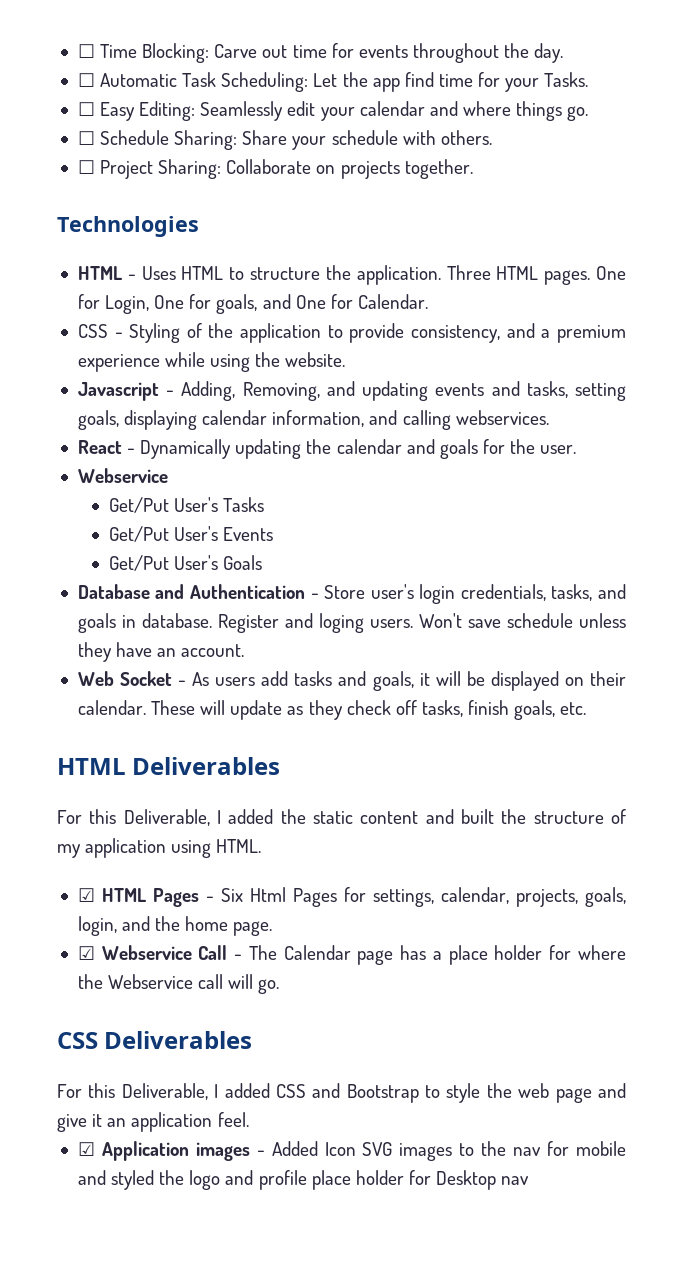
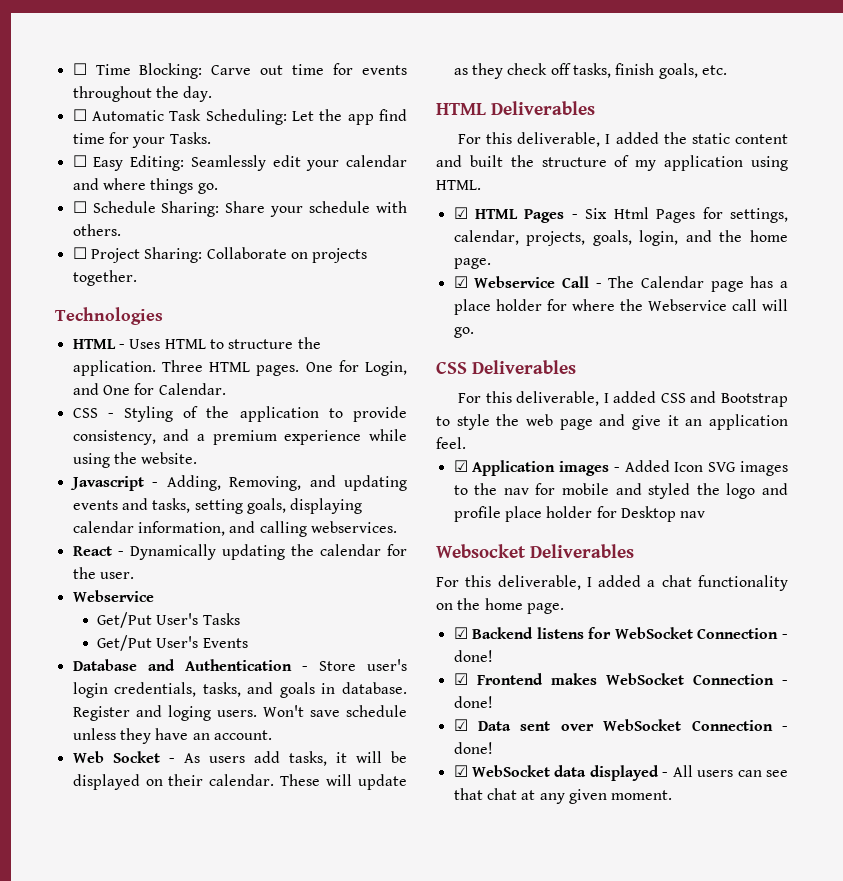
- One for Login, One for goals, and One for Calendar.
+ One for Login, and One for Calendar.
- React - Dynamically updating the calendar and goals for the user.
+ React - Dynamically updating the calendar for the user.
- Get/Put User's Goals
- Web Socket - As users add tasks and goals, it will be displayed on their calendar.
+ Web Socket - As users add tasks, it will be displayed on their calendar.
- For this Deliverable, I added the static content and built the structure of my application using HTML.
+ For this deliverable, I added the static content and built the structure of my application using HTML.
- For this Deliverable, I added CSS and Bootstrap to style the web page and give it an application feel.
+ For this deliverable, I added CSS and Bootstrap to style the web page and give it an application feel.
+ Websocket Deliverables
+ For this deliverable, I added a chat functionality on the home page.
+ ☑ Backend listens for WebSocket Connection - done!
+ ☑ Frontend makes WebSocket Connection - done!
+ ☑ Data sent over WebSocket Connection - done!
+ ☑ WebSocket data displayed - All users can see that chat at any given moment.

